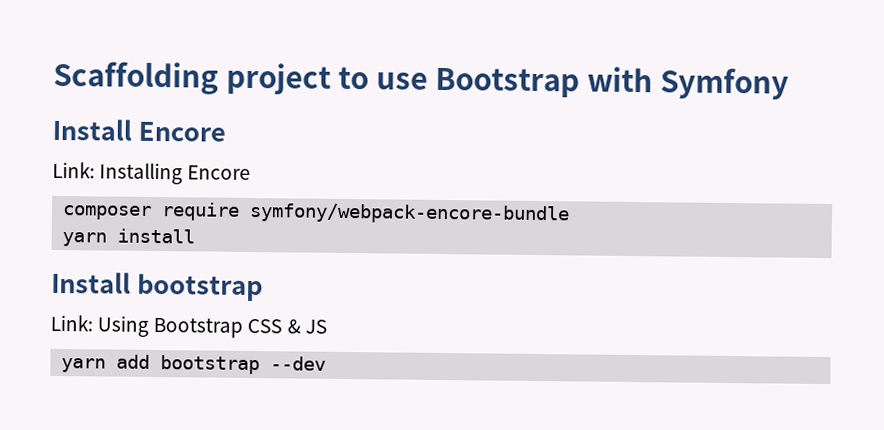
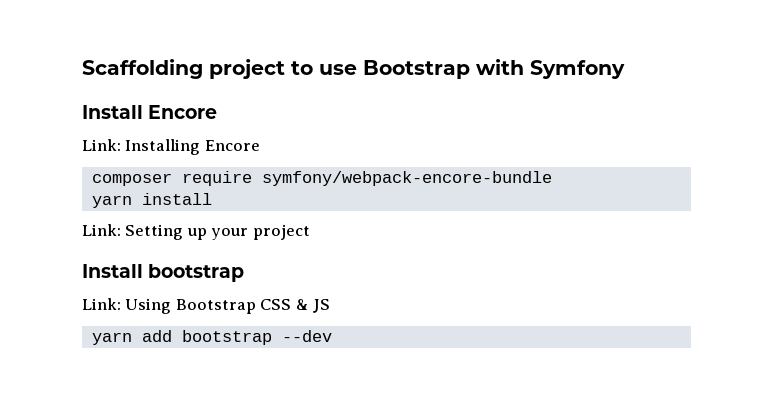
+ Link: Setting up your project

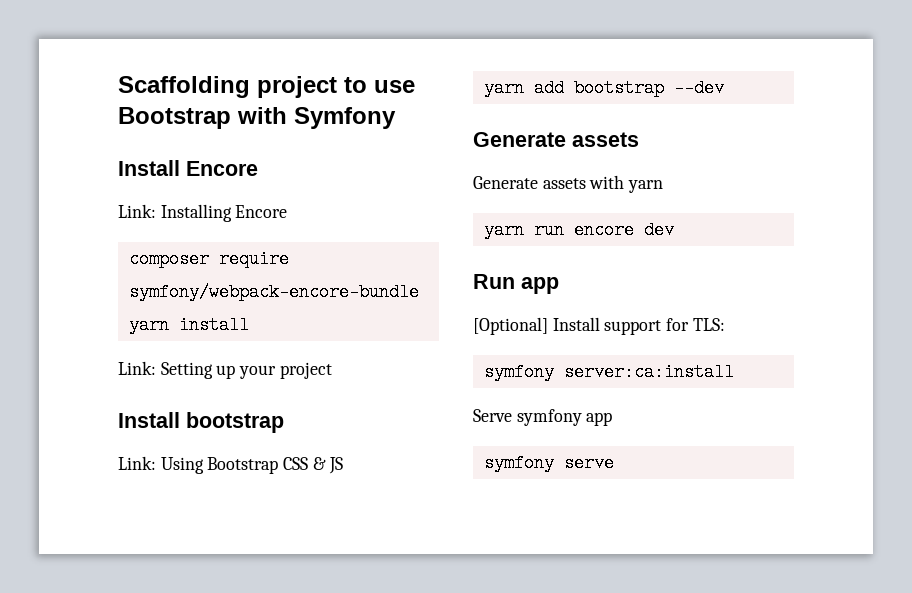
  yarn add bootstrap --dev
+ Generate assets
+ Generate assets with yarn
+ yarn run encore dev
+ Run app
+ [Optional] Install support for TLS:
+ symfony server:ca:install
+ Serve symfony app
+ symfony serve

